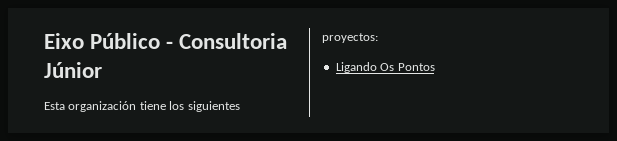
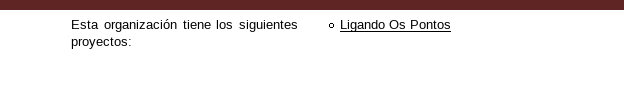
- Eixo Público - Consultoria Júnior

